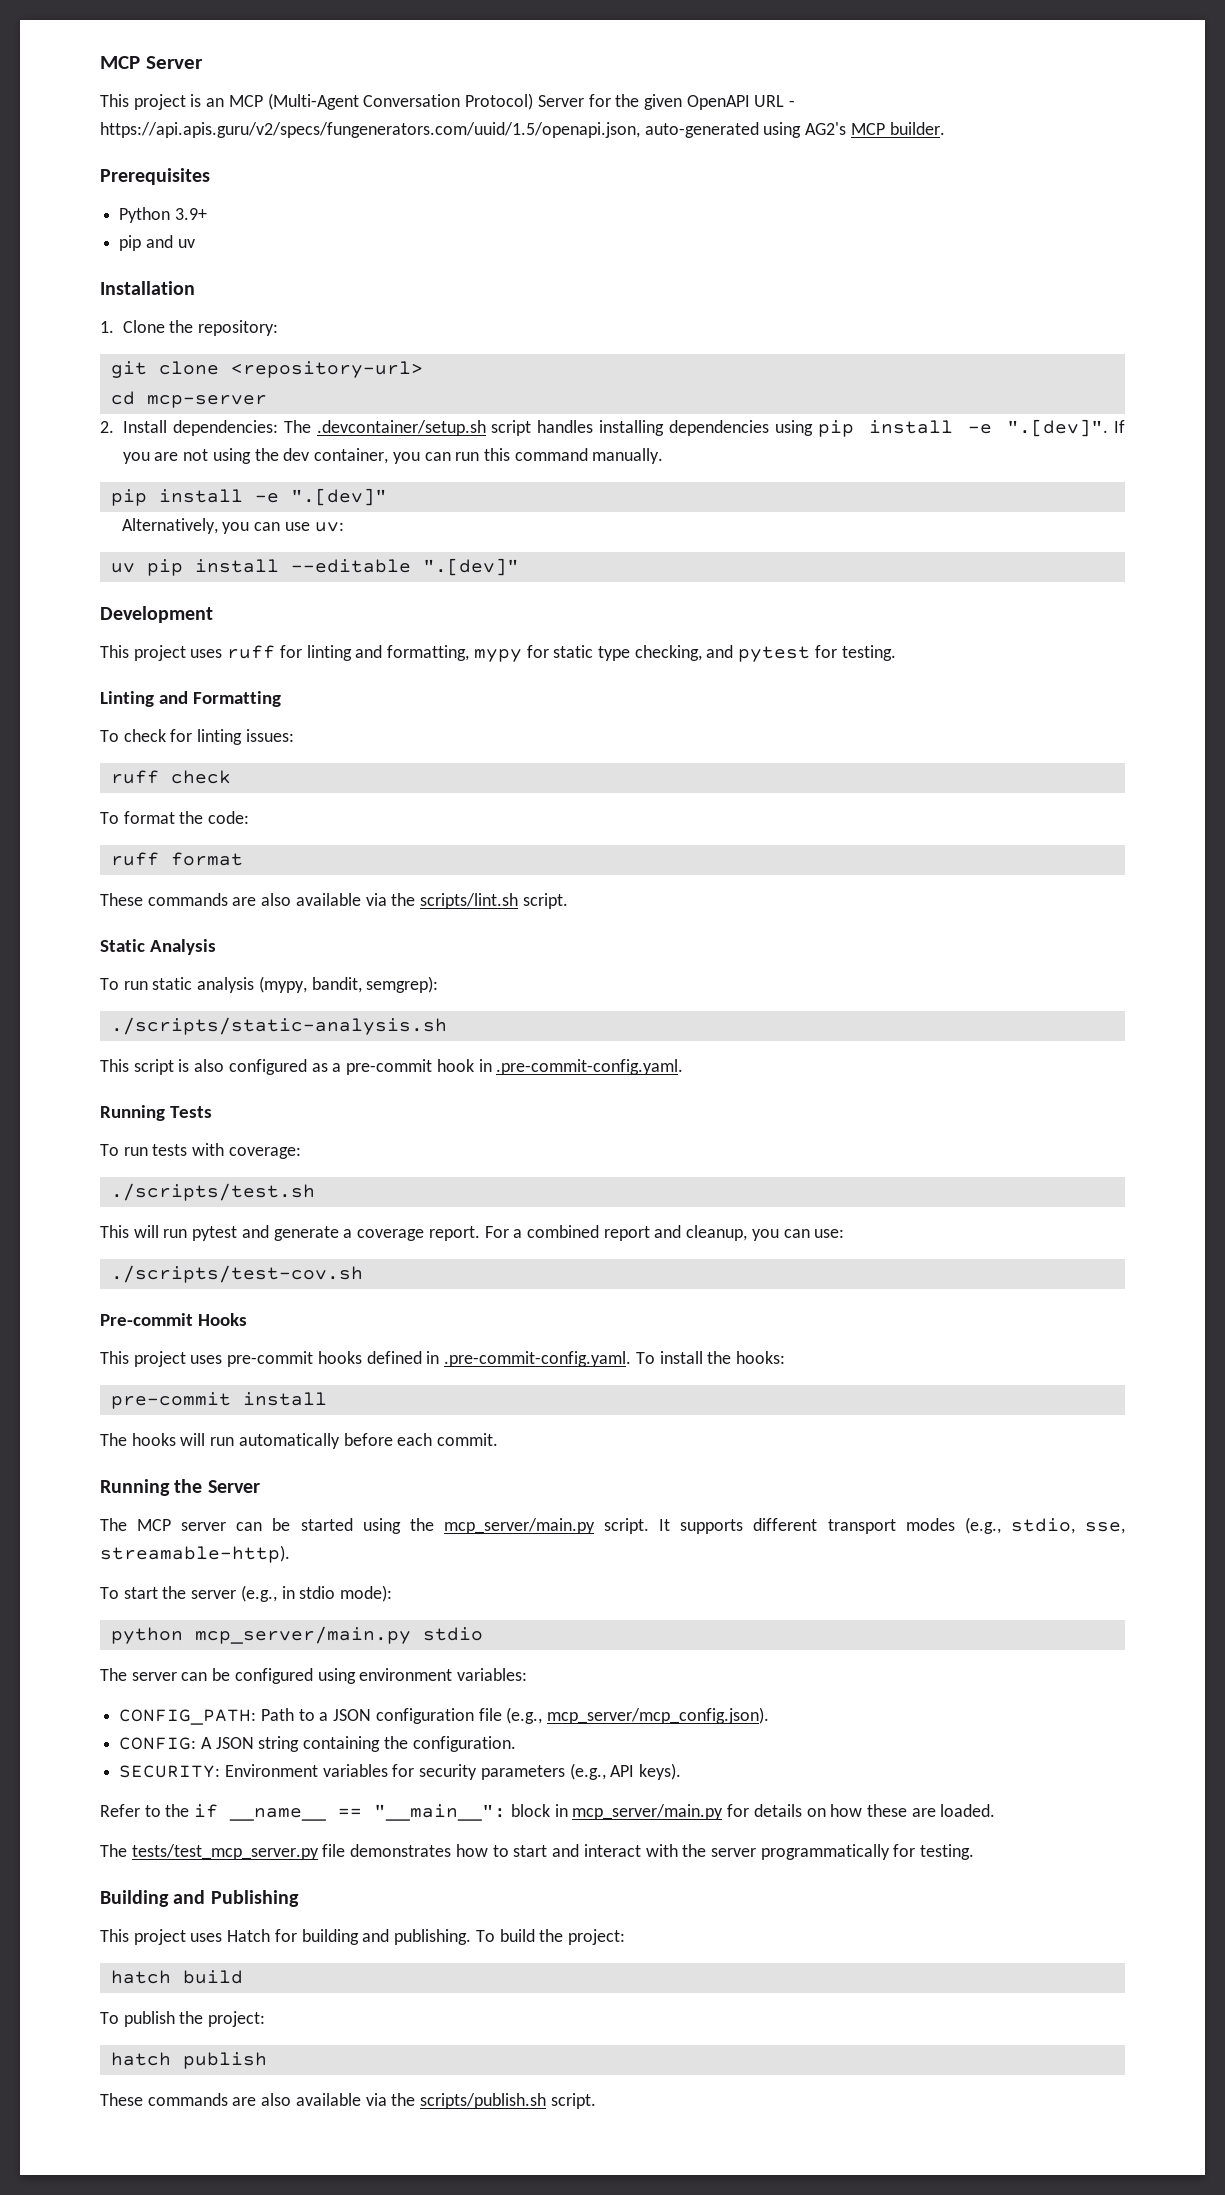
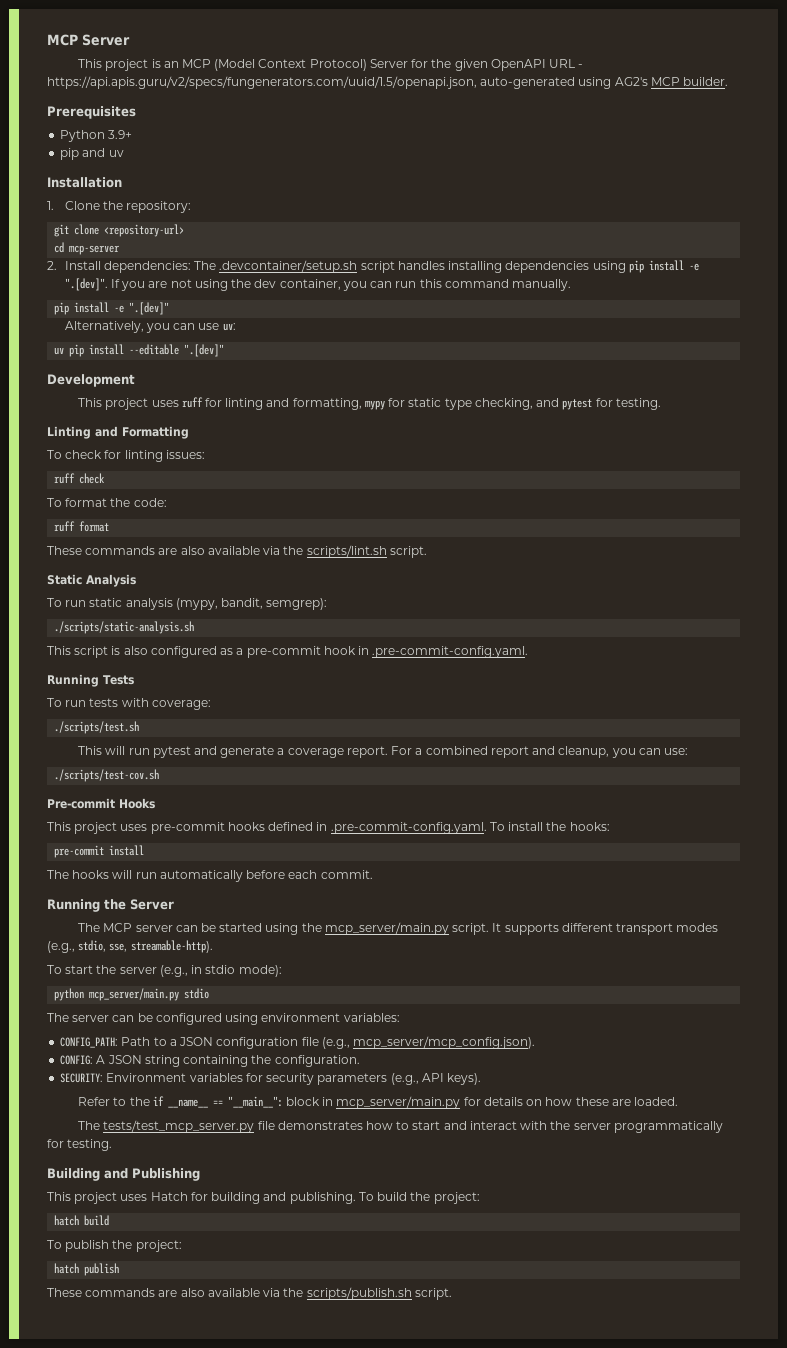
- This project is an MCP (Multi-Agent Conversation Protocol) Server for the given OpenAPI URL - https://api.apis.guru/v2/specs/fungenerators.com/uuid/1.5/openapi.json, auto-generated using AG2's MCP builder.
+ This project is an MCP (Model Context Protocol) Server for the given OpenAPI URL - https://api.apis.guru/v2/specs/fungenerators.com/uuid/1.5/openapi.json, auto-generated using AG2's MCP builder.

